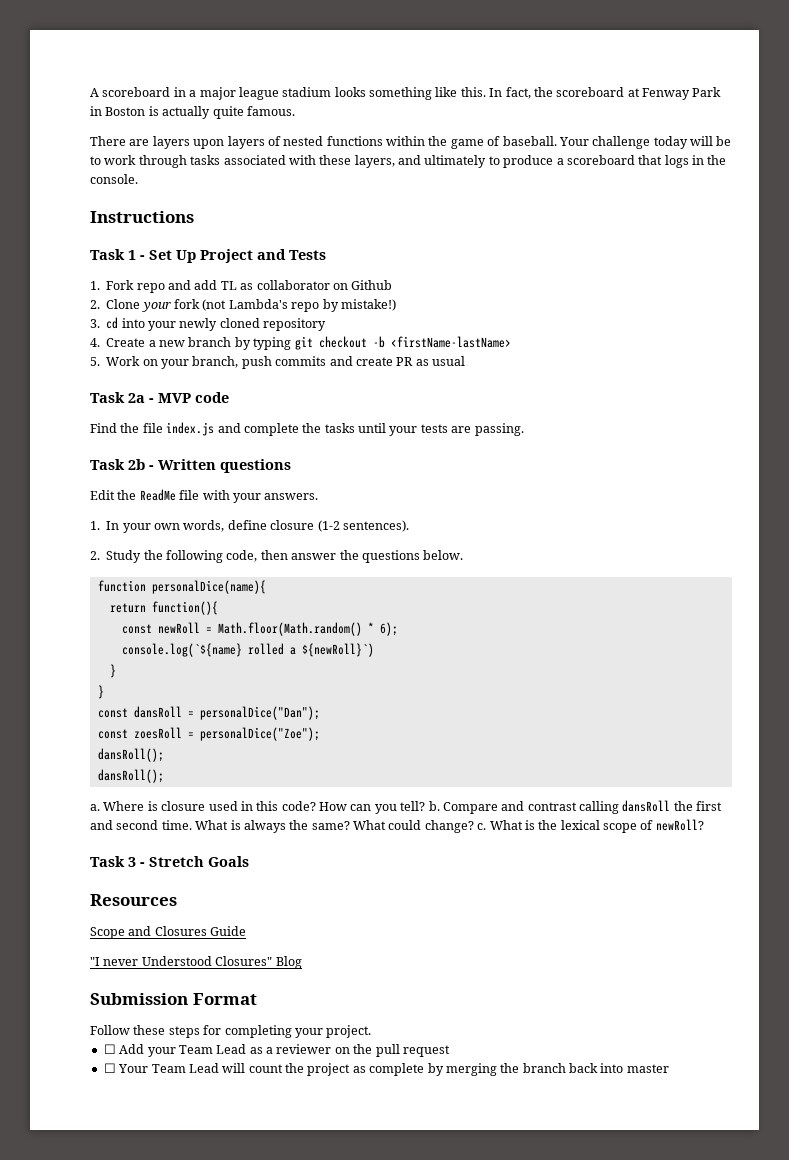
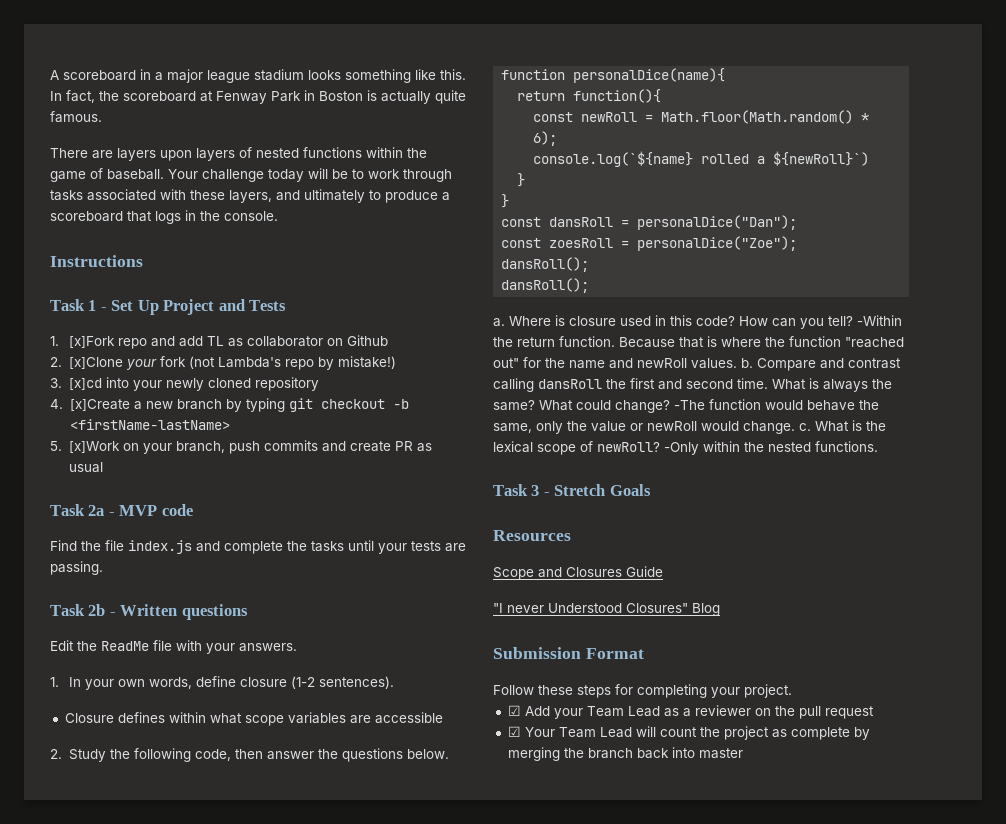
- 1. Fork repo and add TL as collaborator on Github
+ 1. [x]Fork repo and add TL as collaborator on Github
- 2. Clone your fork (not Lambda's repo by mistake!)
+ 2. [x]Clone your fork (not Lambda's repo by mistake!)
- 3. cd into your newly cloned repository
+ 3. [x]cd into your newly cloned repository
- 4. Create a new branch by typing git checkout -b <firstName-lastName>
+ 4. [x]Create a new branch by typing git checkout -b <firstName-lastName>
- 5. Work on your branch, push commits and create PR as usual
+ 5. [x]Work on your branch, push commits and create PR as usual
+ Closure defines within what scope variables are accessible
- How can you tell? b.
+ How can you tell? -Within the return function. Because that is where the function "reached out" for the name and newRoll values. b.
- What could change? c.
+ What could change? -The function would behave the same, only the value or newRoll would change. c.
+ -Only within the nested functions.
- ☐ Add your Team Lead as a reviewer on the pull request
+ ☑ Add your Team Lead as a reviewer on the pull request
- ☐ Your Team Lead will count the project as complete by merging the branch back into master
+ ☑ Your Team Lead will count the project as complete by merging the branch back into master

